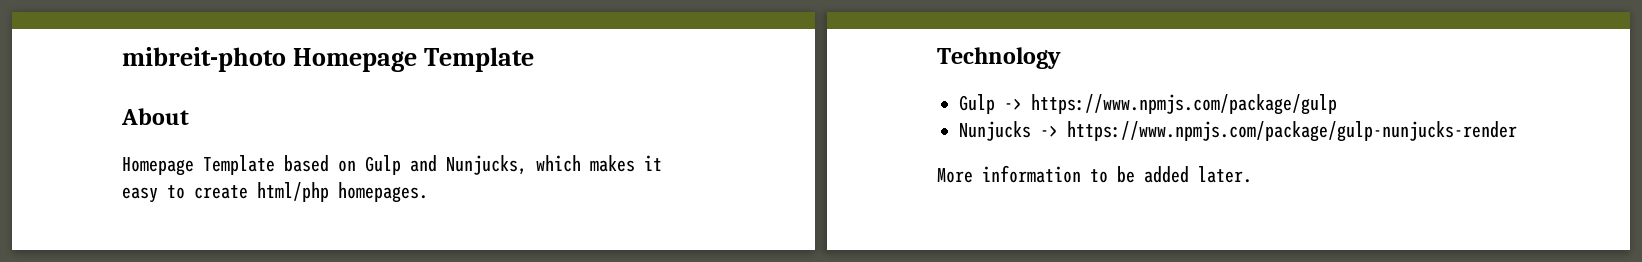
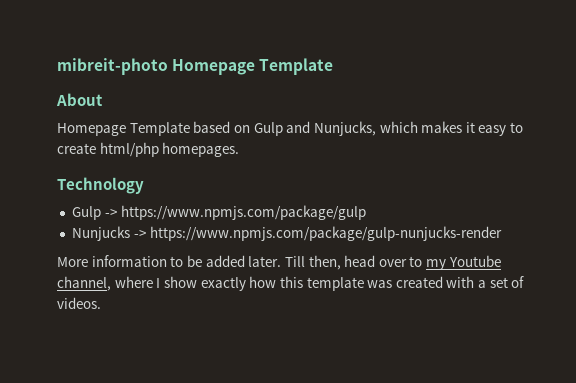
+ Till then, head over to my Youtube channel, where I show exactly how this template was created with a set of videos.

